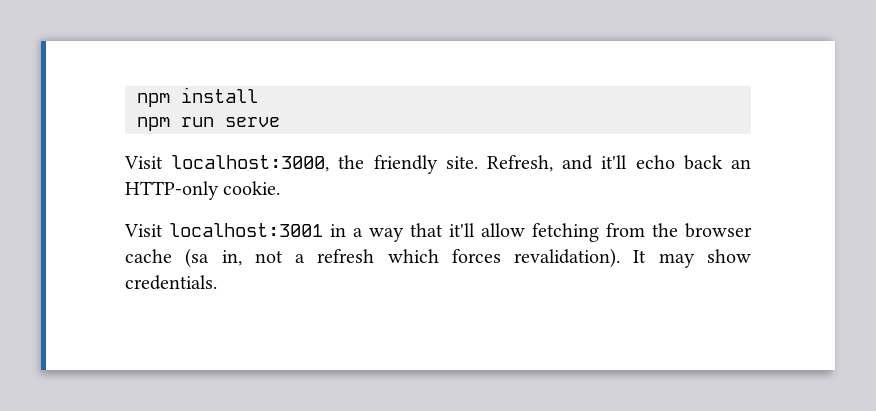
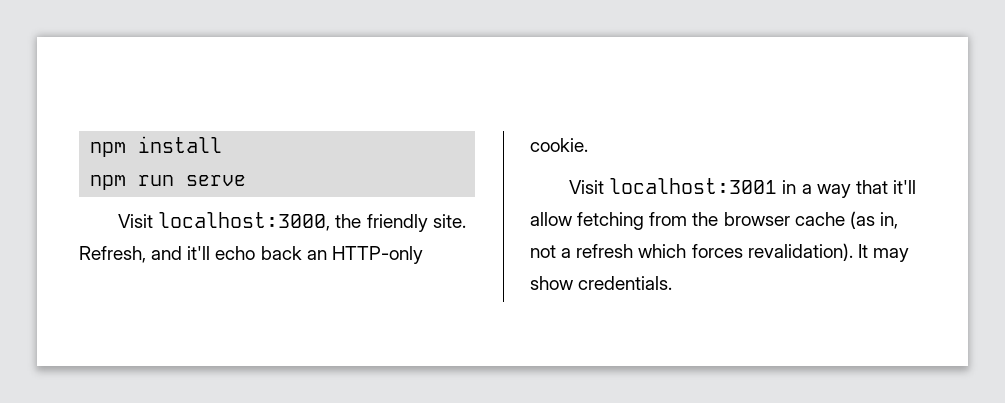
- Visit localhost:3001 in a way that it'll allow fetching from the browser cache (sa in, not a refresh which forces revalidation).
+ Visit localhost:3001 in a way that it'll allow fetching from the browser cache (as in, not a refresh which forces revalidation).

